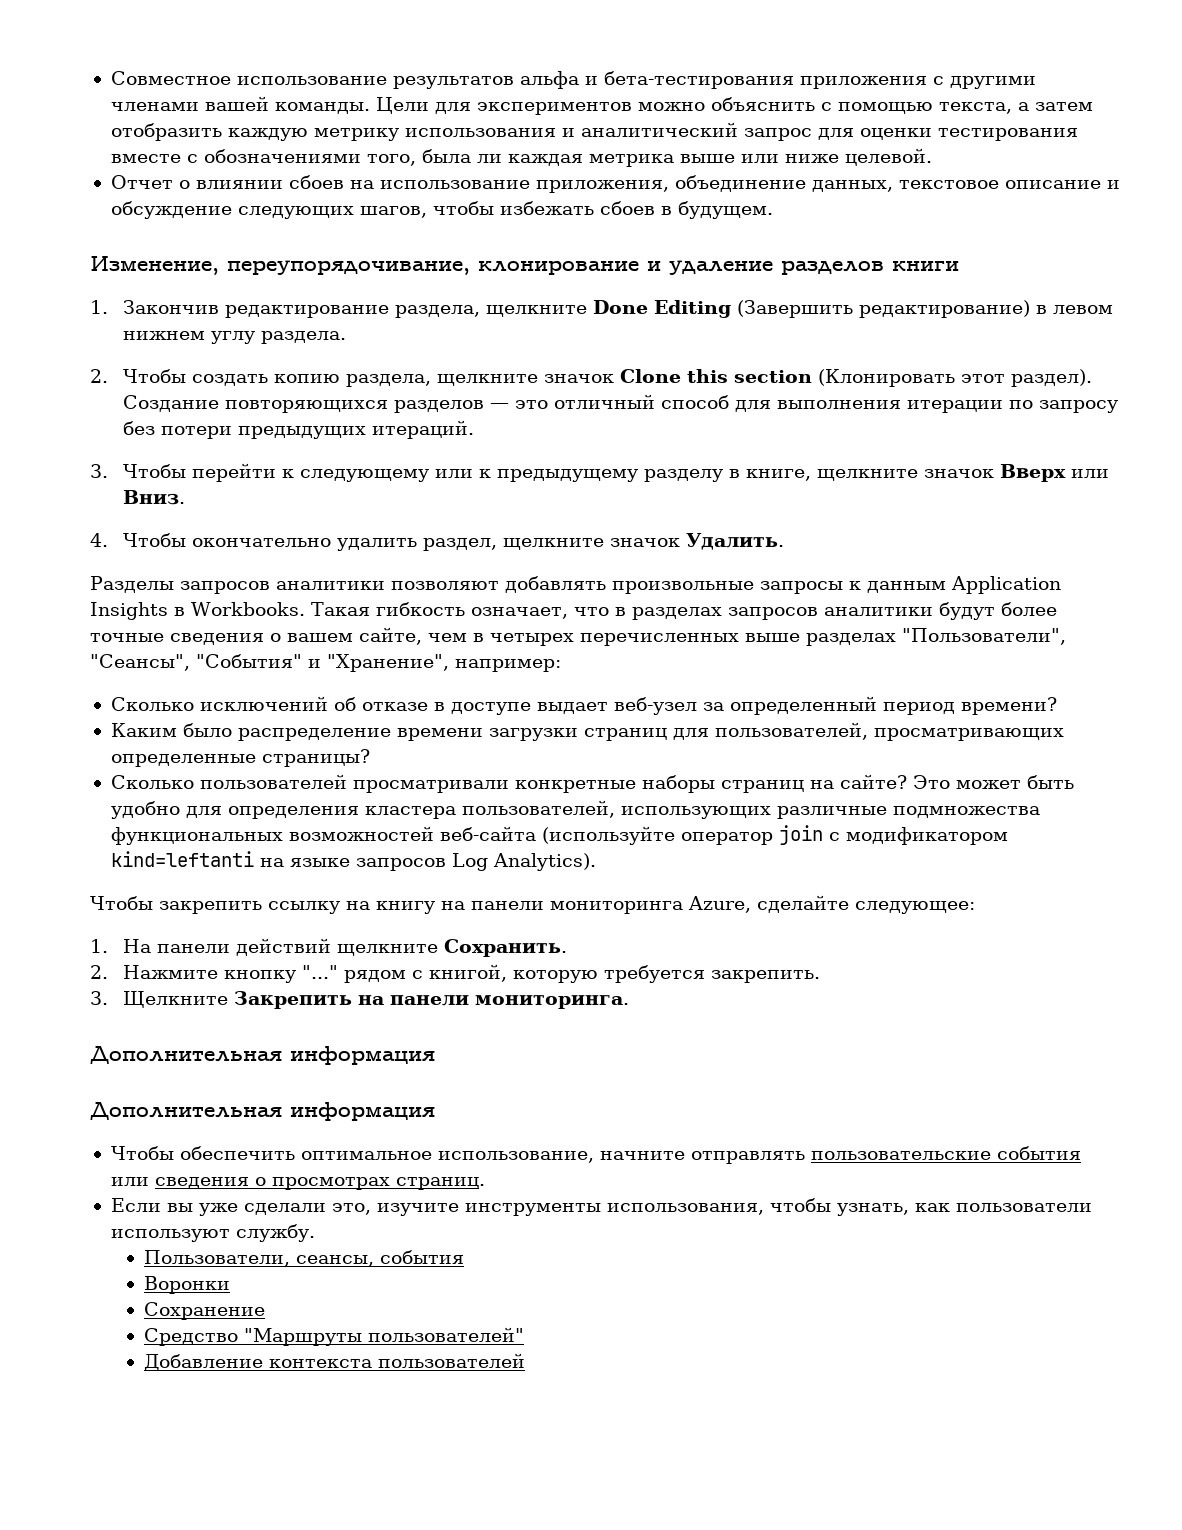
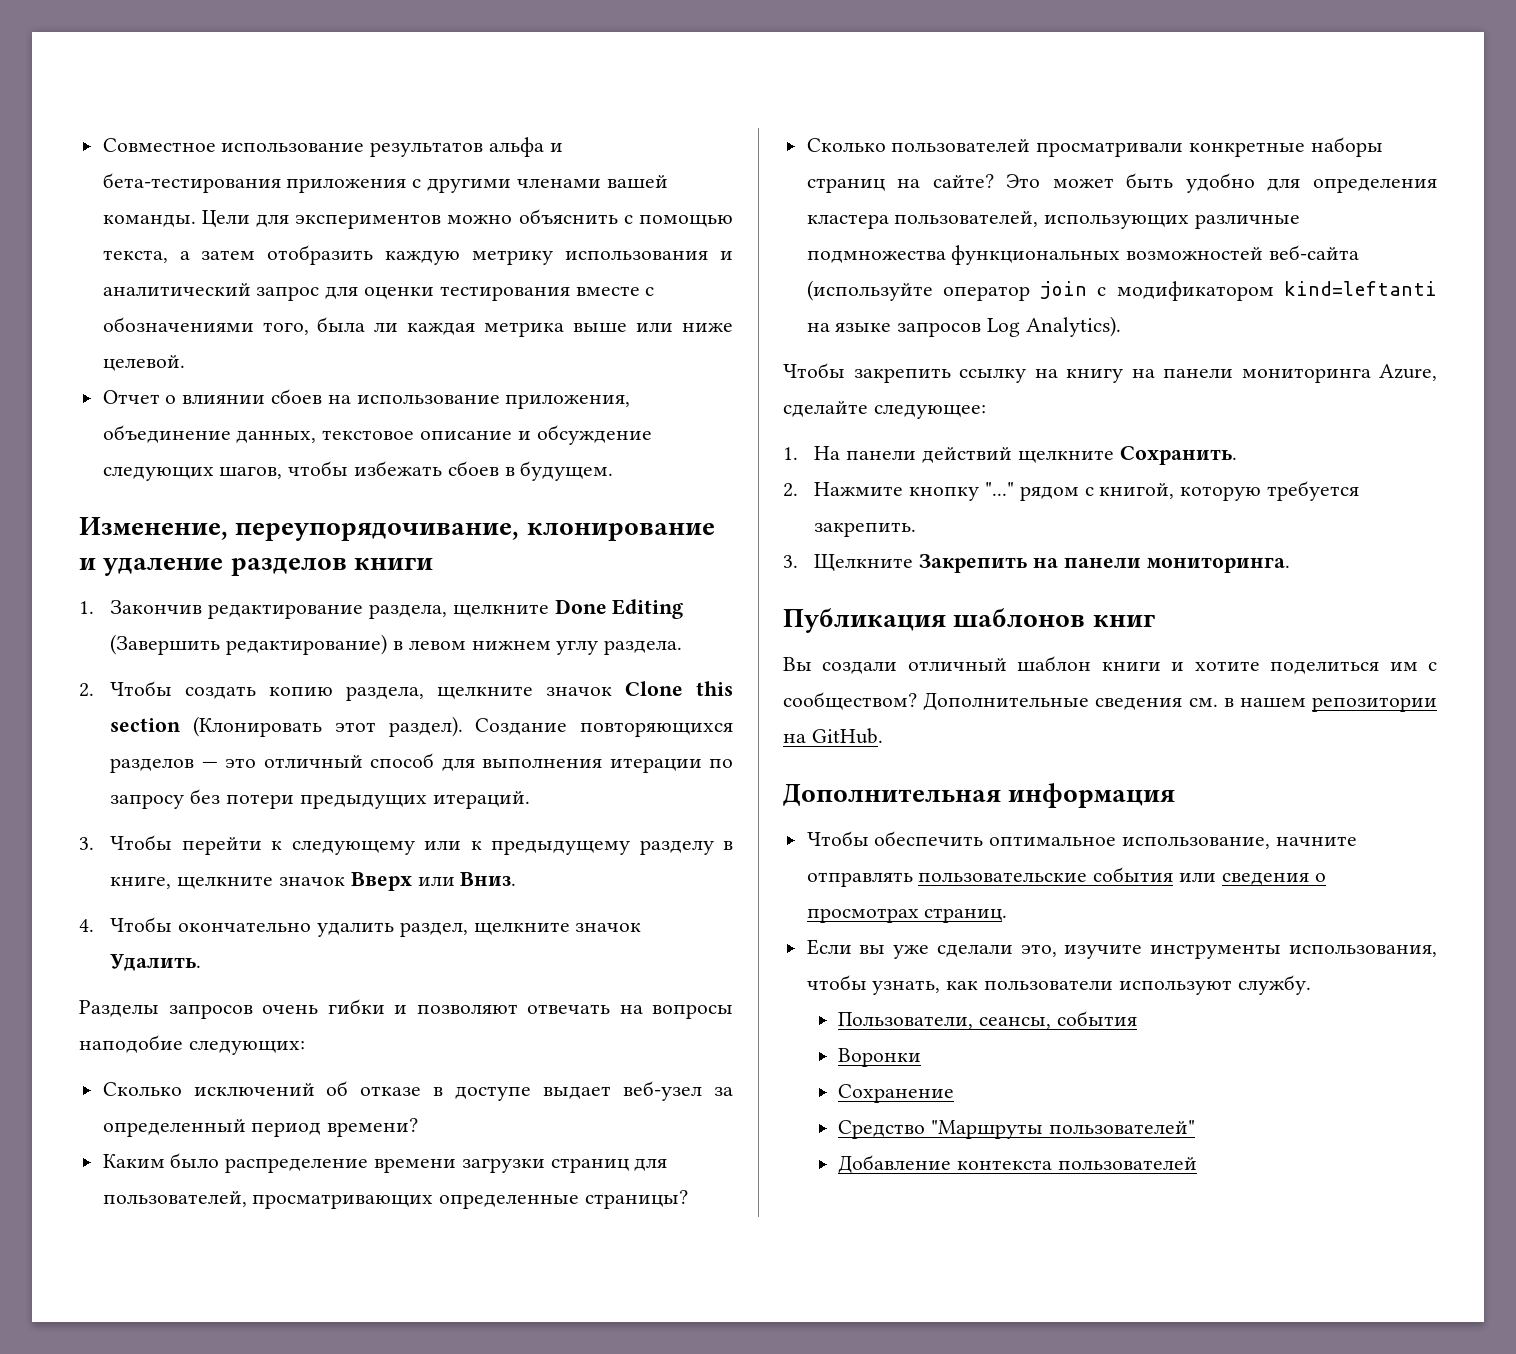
- Разделы запросов аналитики позволяют добавлять произвольные запросы к данным Application Insights в Workbooks. Такая гибкость означает, что в разделах запросов аналитики будут более точные сведения о вашем сайте, чем в четырех перечисленных выше разделах "Пользователи", "Сеансы", "События" и "Хранение", например:
+ Разделы запросов очень гибки и позволяют отвечать на вопросы наподобие следующих:
  3. Щелкните Закрепить на панели мониторинга.
- Дополнительная информация
+ Публикация шаблонов книг
+ Вы создали отличный шаблон книги и хотите поделиться им с сообществом? Дополнительные сведения см. в нашем репозитории на GitHub.

